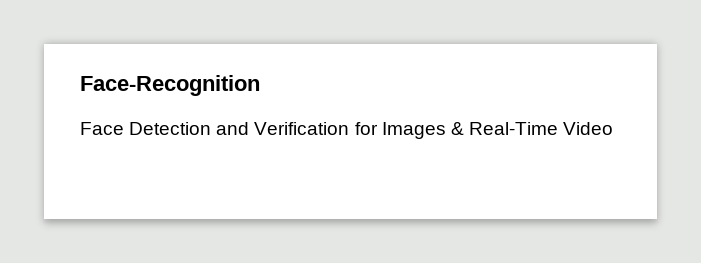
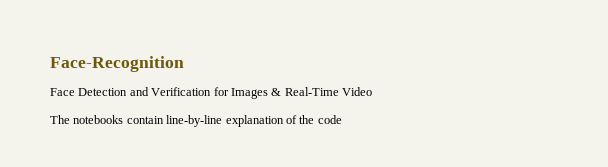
+ The notebooks contain line-by-line explanation of the code

